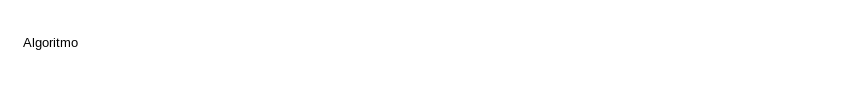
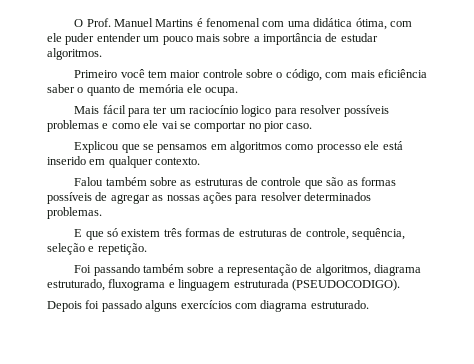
- Algoritmo
+ O Prof. Manuel Martins é fenomenal com uma didática ótima, com ele puder entender um pouco mais sobre a importância de estudar algoritmos.
+ Primeiro você tem maior controle sobre o código, com mais eficiência saber o quanto de memória ele ocupa.
+ Mais fácil para ter um raciocínio logico para resolver possíveis problemas e como ele vai se comportar no pior caso.
+ Explicou que se pensamos em algoritmos como processo ele está inserido em qualquer contexto.
+ Falou também sobre as estruturas de controle que são as formas possíveis de agregar as nossas ações para resolver determinados problemas.
+ E que só existem três formas de estruturas de controle, sequência, seleção e repetição.
+ Foi passando também sobre a representação de algoritmos, diagrama estruturado, fluxograma e linguagem estruturada (PSEUDOCODIGO).
+ Depois foi passado alguns exercícios com diagrama estruturado.

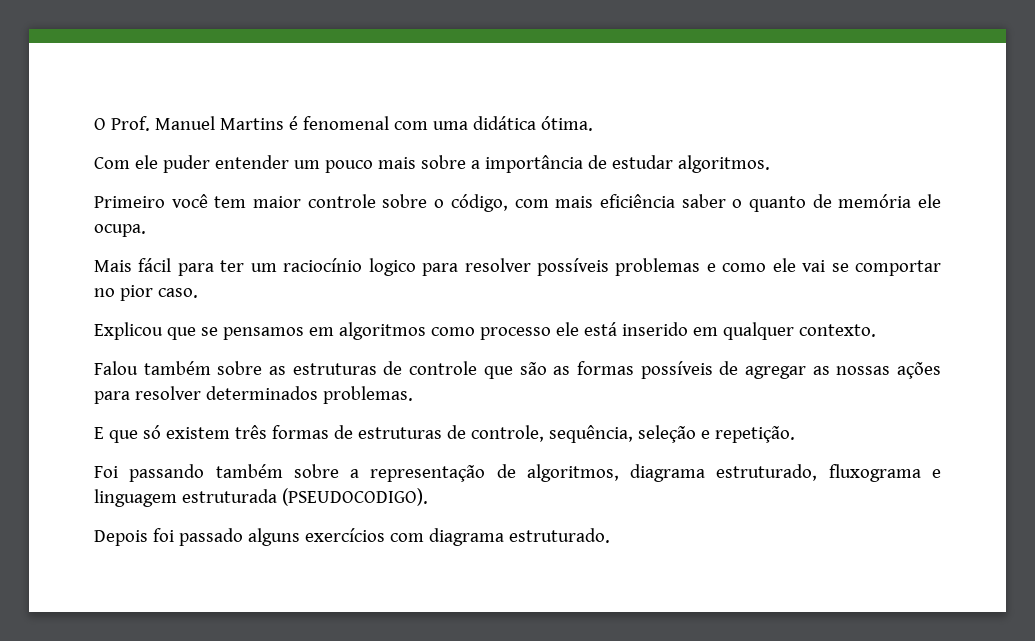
- O Prof. Manuel Martins é fenomenal com uma didática ótima, com ele puder entender um pouco mais sobre a importância de estudar algoritmos.
+ O Prof. Manuel Martins é fenomenal com uma didática ótima.
+ Com ele puder entender um pouco mais sobre a importância de estudar algoritmos.

